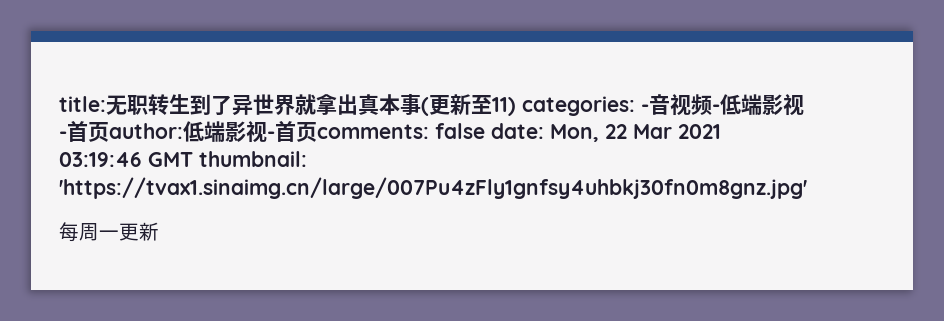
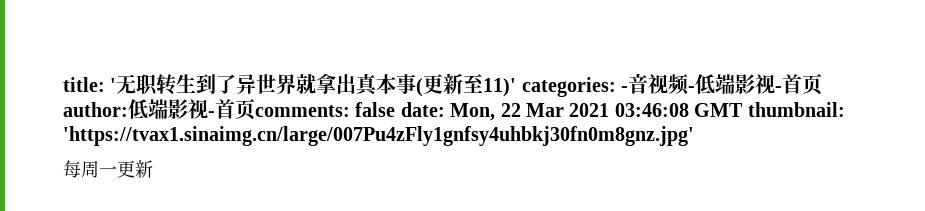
- title:无职转生到了异世界就拿出真本事(更新至11) categories: -音视频-低端影视-首页author:低端影视-首页comments: false date: Mon, 22 Mar 2021 03:19:46 GMT thumbnail: 'https://tvax1.sinaimg.cn/large/007Pu4zFly1gnfsy4uhbkj30fn0m8gnz.jpg'
+ title: '无职转生到了异世界就拿出真本事(更新至11)' categories: -音视频-低端影视-首页author:低端影视-首页comments: false date: Mon, 22 Mar 2021 03:46:08 GMT thumbnail: 'https://tvax1.sinaimg.cn/large/007Pu4zFly1gnfsy4uhbkj30fn0m8gnz.jpg'

